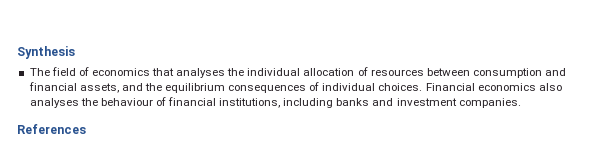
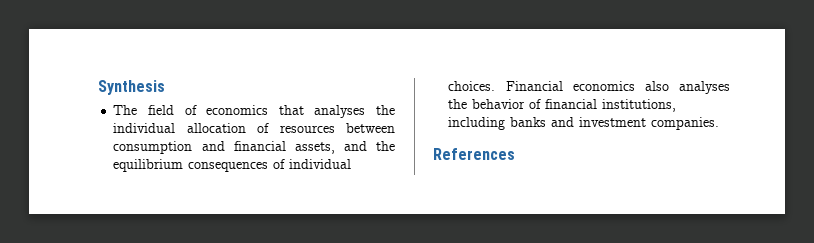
- Financial economics also analyses the behaviour of financial institutions, including banks and investment companies.
+ Financial economics also analyses the behavior of financial institutions, including banks and investment companies.

